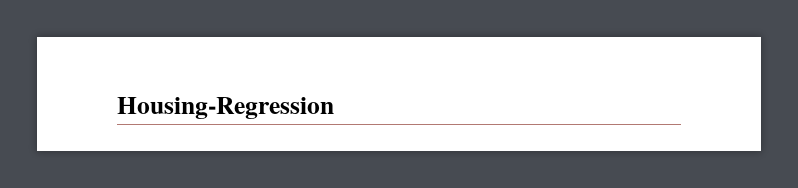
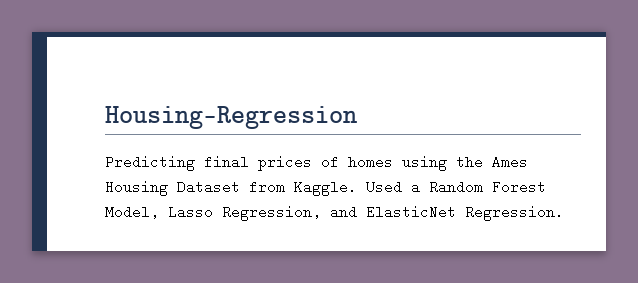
+ Predicting final prices of homes using the Ames Housing Dataset from Kaggle. Used a Random Forest Model, Lasso Regression, and ElasticNet Regression.

